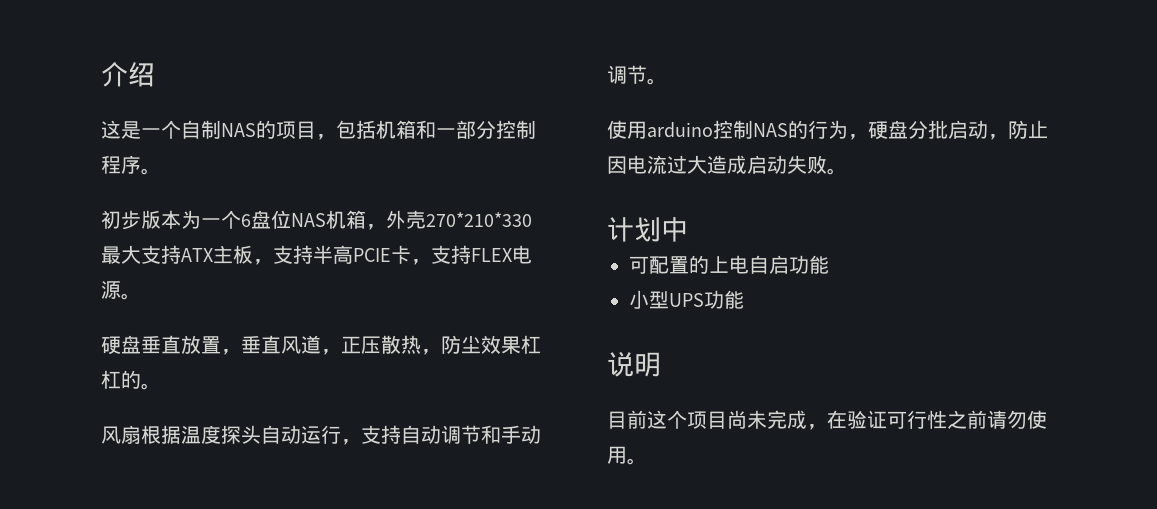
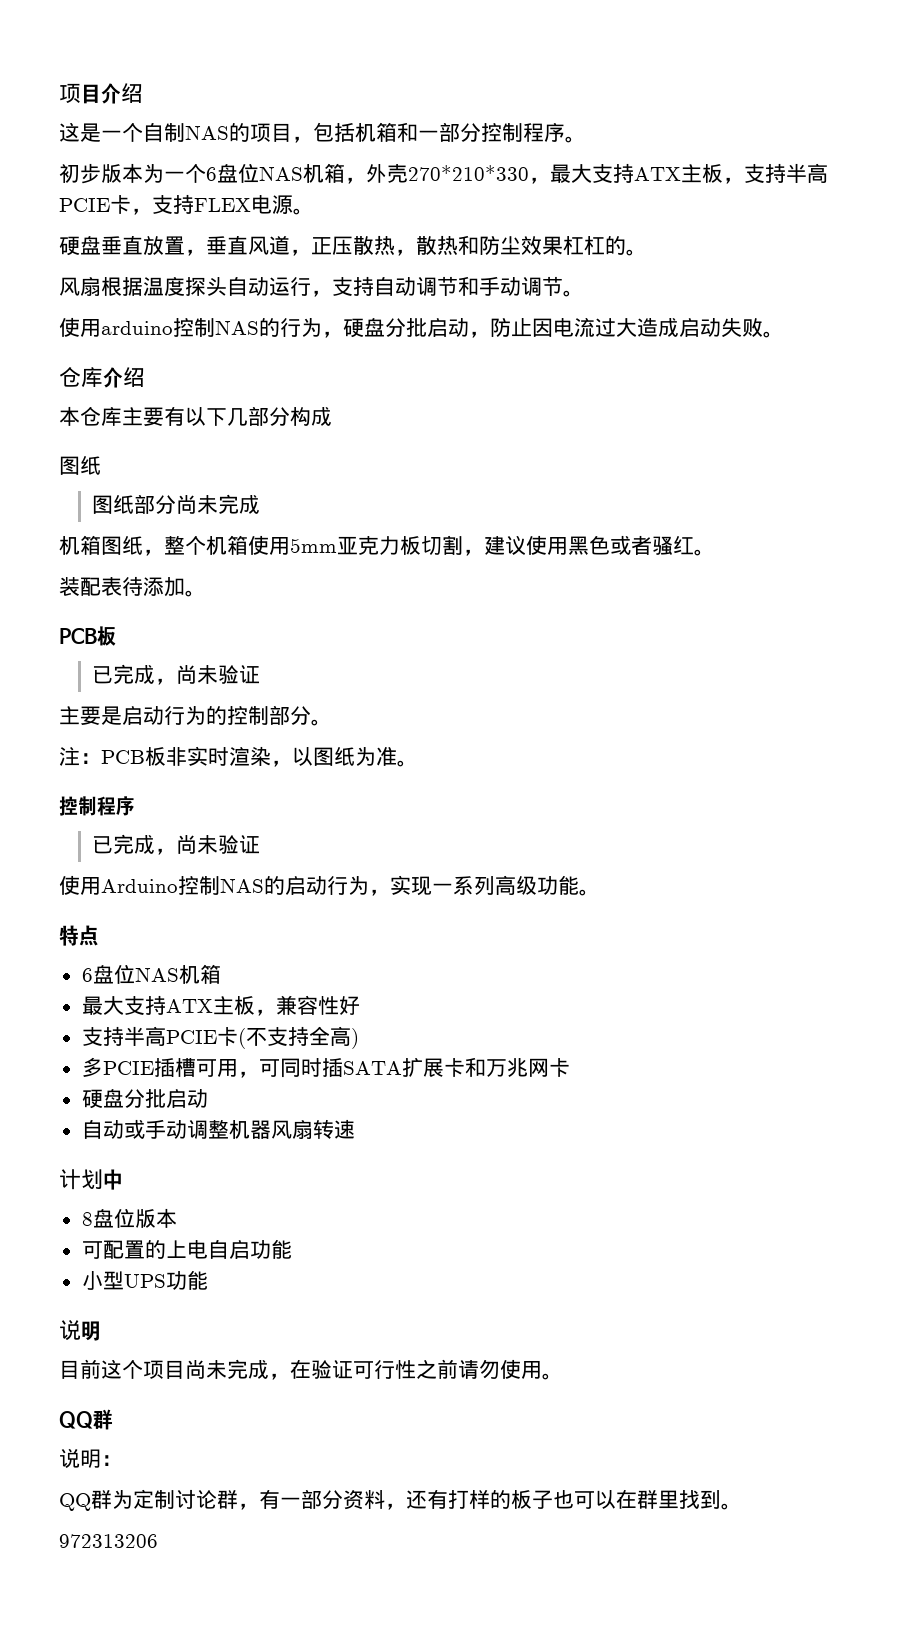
- 介绍
+ 项目介绍
- 初步版本为一个6盘位NAS机箱，外壳270*210*330最大支持ATX主板，支持半高PCIE卡，支持FLEX电源。
+ 初步版本为一个6盘位NAS机箱，外壳270*210*330，最大支持ATX主板，支持半高PCIE卡，支持FLEX电源。
- 硬盘垂直放置，垂直风道，正压散热，防尘效果杠杠的。
+ 硬盘垂直放置，垂直风道，正压散热，散热和防尘效果杠杠的。
+ 仓库介绍
+ 本仓库主要有以下几部分构成
+ 图纸
+ 图纸部分尚未完成
+ 机箱图纸，整个机箱使用5mm亚克力板切割，建议使用黑色或者骚红。
+ 装配表待添加。
+ PCB板
+ 已完成，尚未验证
+ 主要是启动行为的控制部分。
+ 注：PCB板非实时渲染，以图纸为准。
+ 控制程序
+ 已完成，尚未验证
+ 使用Arduino控制NAS的启动行为，实现一系列高级功能。
+ 特点
+ 6盘位NAS机箱
+ 最大支持ATX主板，兼容性好
+ 支持半高PCIE卡(不支持全高)
+ 多PCIE插槽可用，可同时插SATA扩展卡和万兆网卡
+ 硬盘分批启动
+ 自动或手动调整机器风扇转速
+ 8盘位版本
  目前这个项目尚未完成，在验证可行性之前请勿使用。
+ QQ群
+ 说明：
+ QQ群为定制讨论群，有一部分资料，还有打样的板子也可以在群里找到。
+ 972313206

